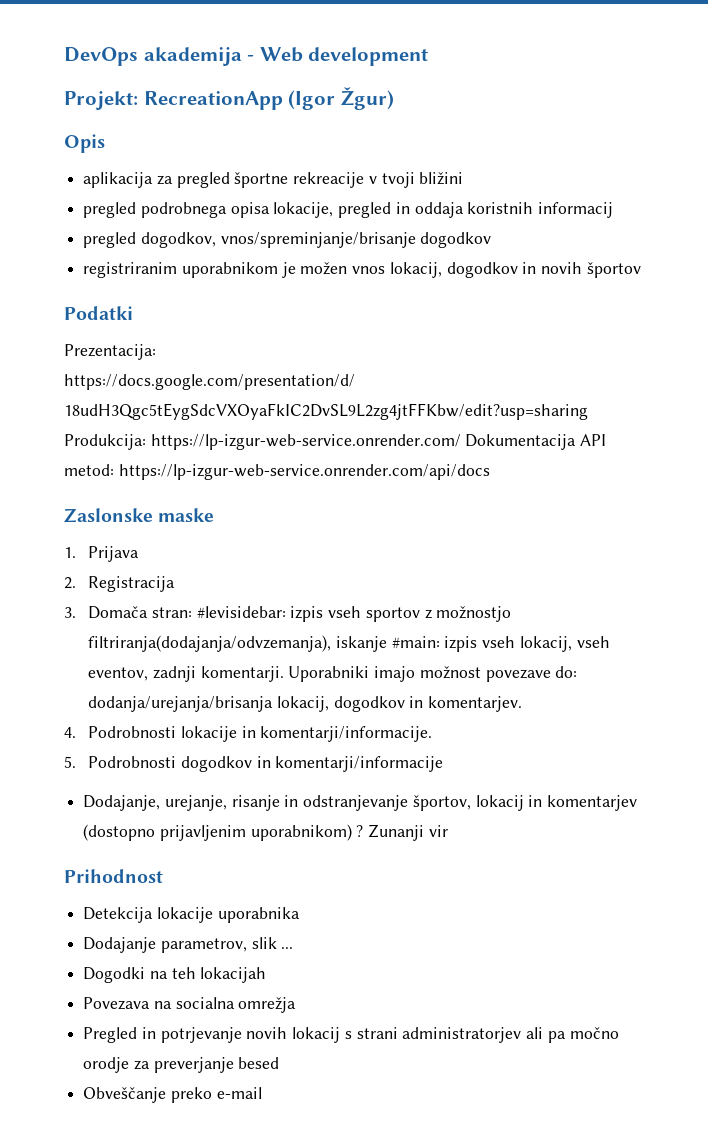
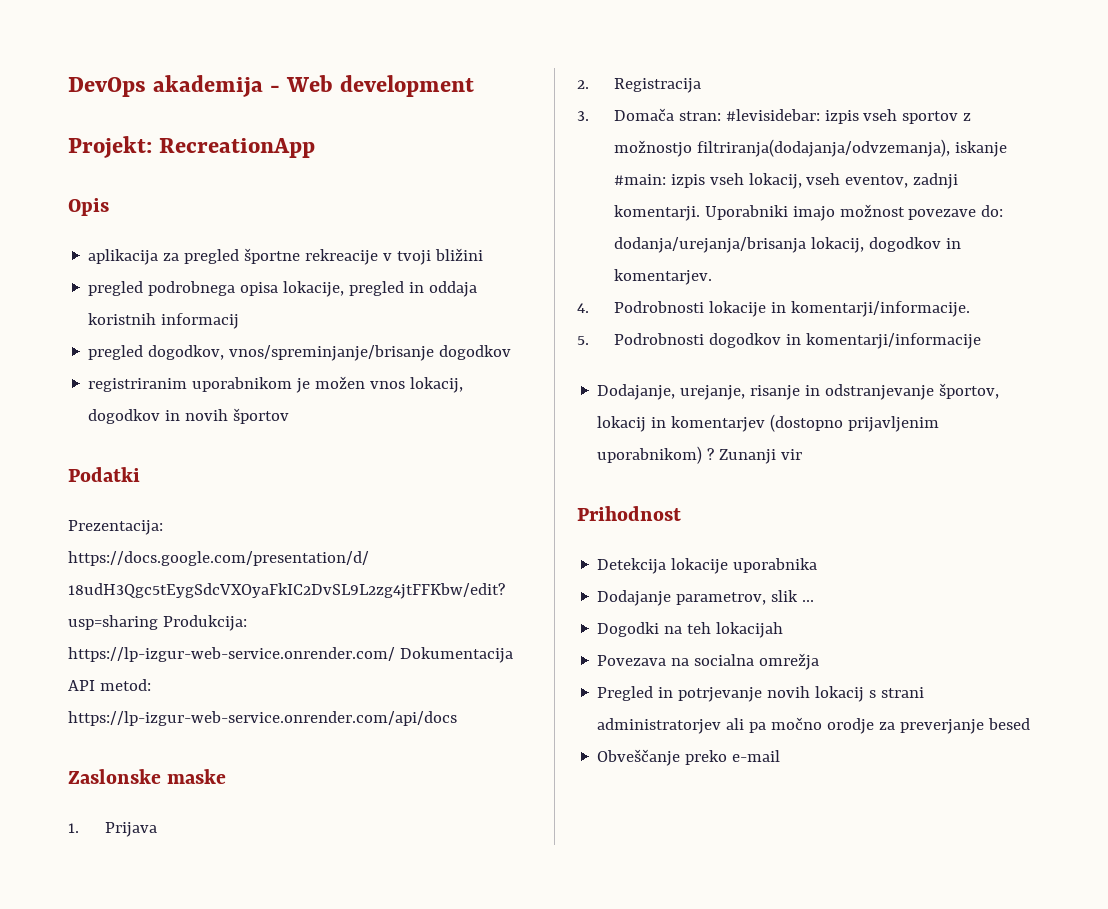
- Projekt: RecreationApp (Igor Žgur)
+ Projekt: RecreationApp

